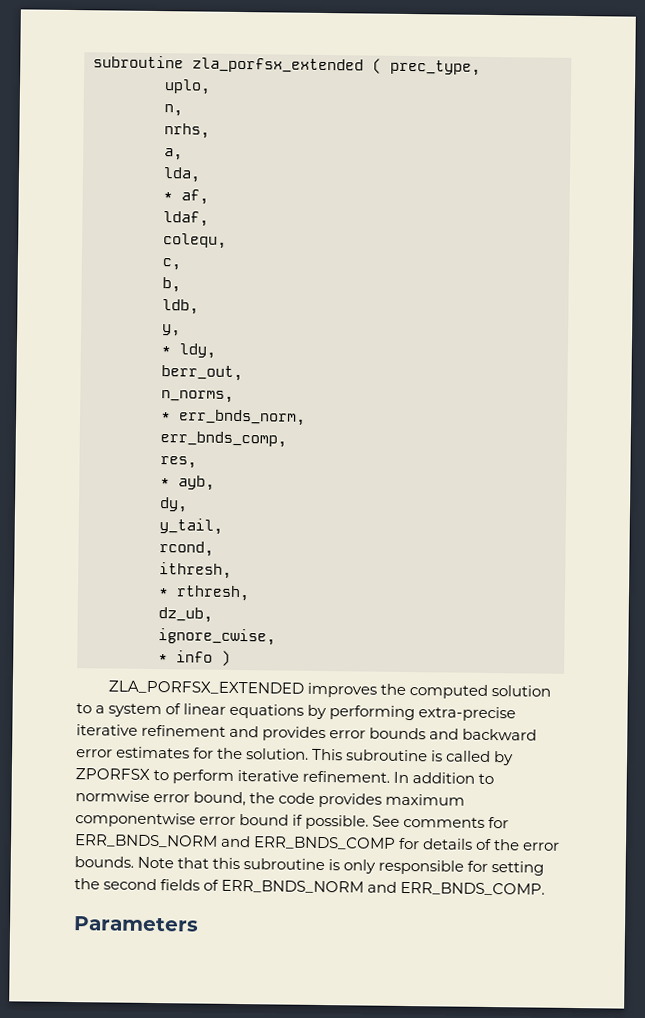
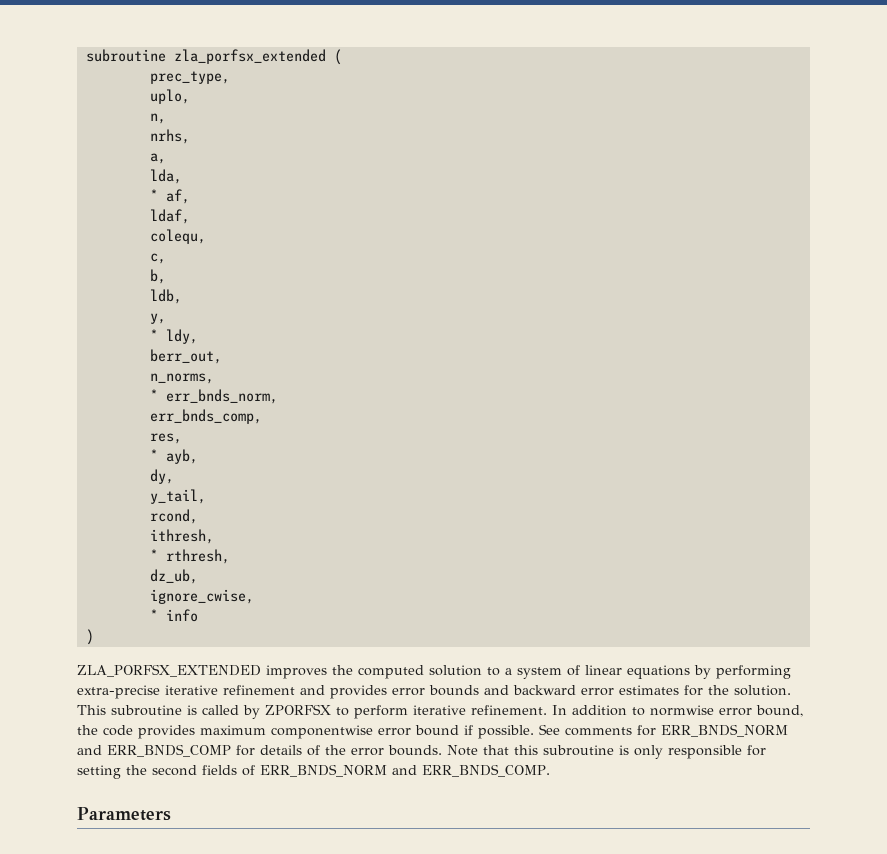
- subroutine zla_porfsx_extended ( prec_type,
+ subroutine zla_porfsx_extended (
+ prec_type,
- * info )
+ * info
+ )

